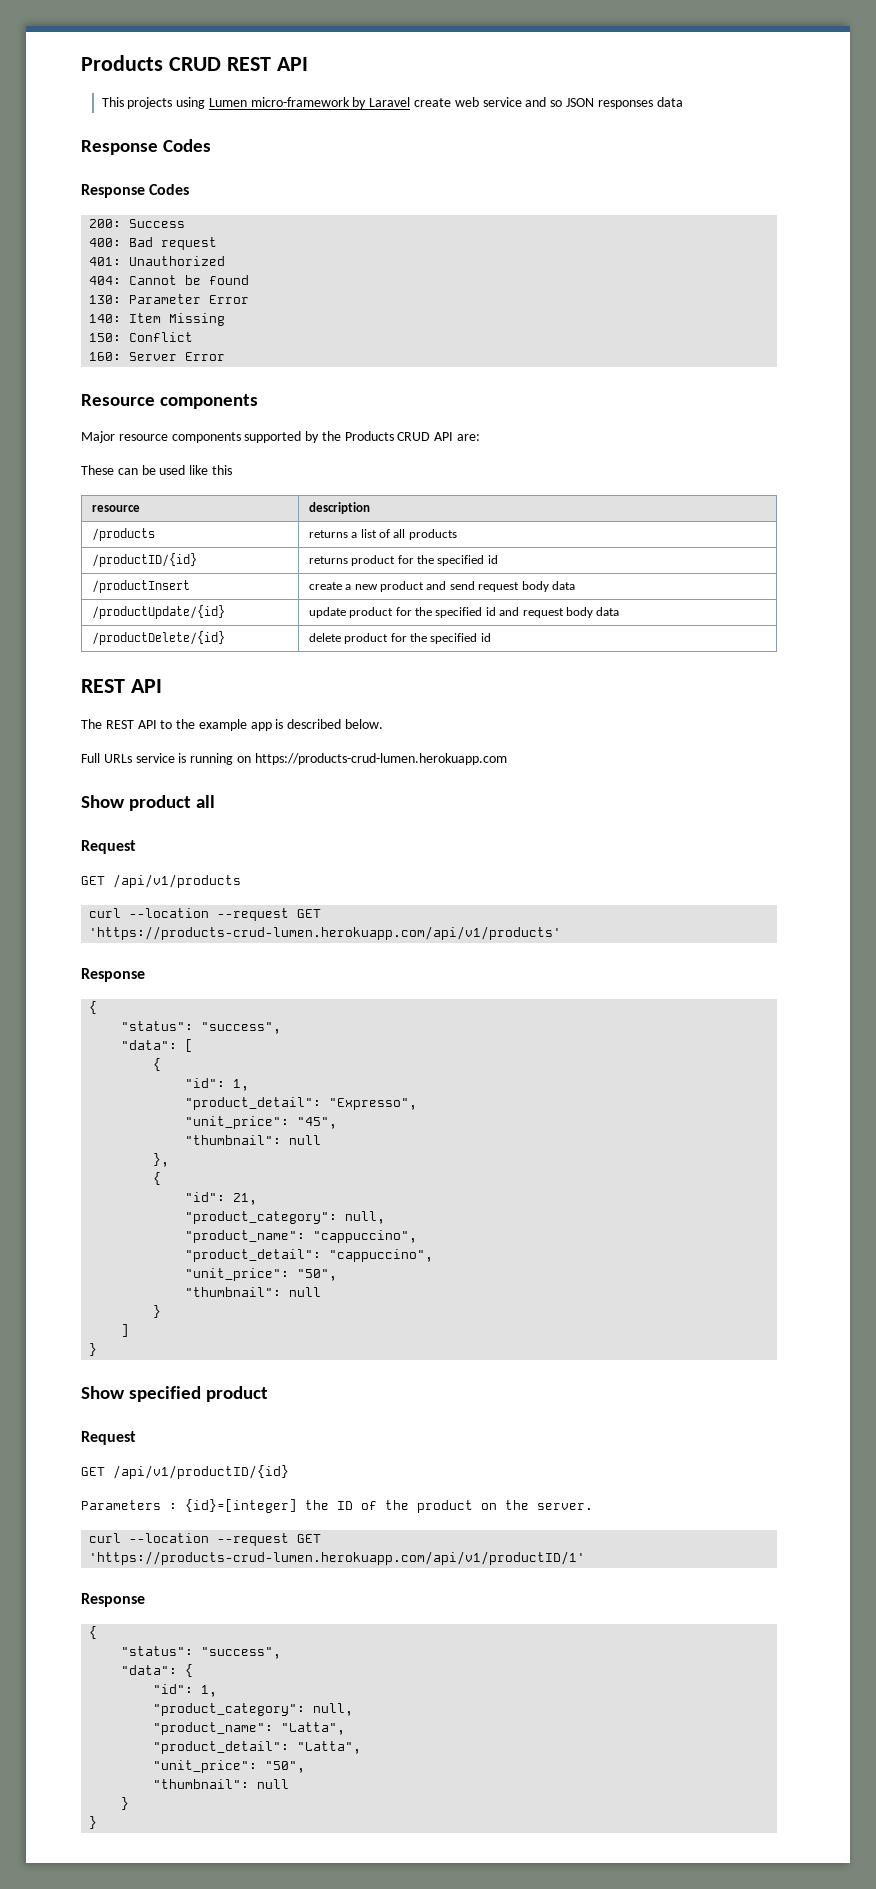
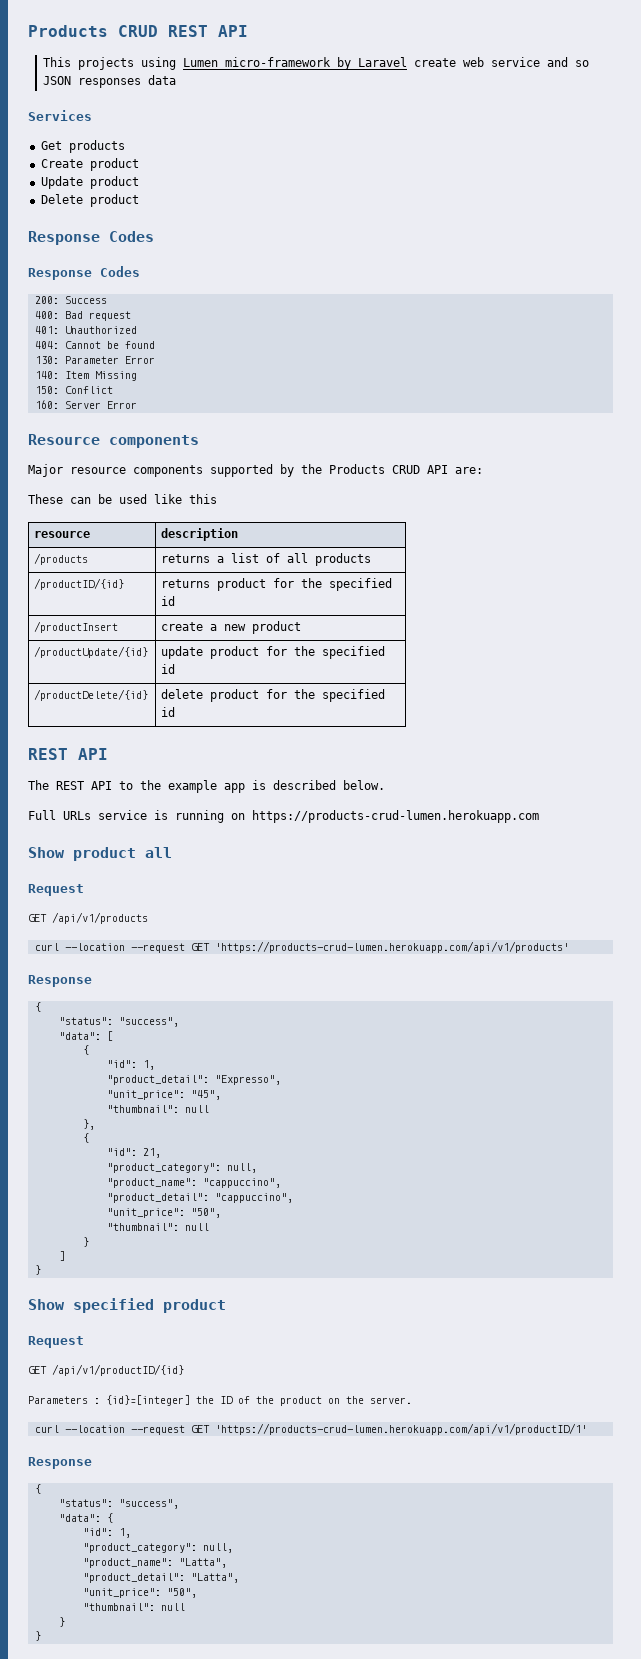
+ Services
+ Get products
+ Create product
+ Update product
+ Delete product
- /productInsert | create a new product and send request body data
+ /productInsert | create a new product
- /productUpdate/{id} | update product for the specified id and request body data
+ /productUpdate/{id} | update product for the specified id

